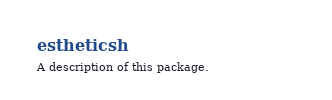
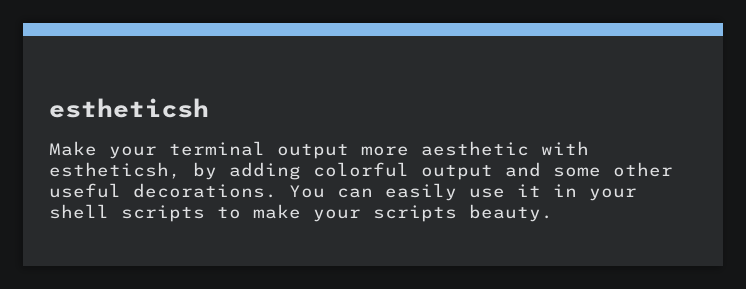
- A description of this package.
+ Make your terminal output more aesthetic with estheticsh, by adding colorful output and some other useful decorations. You can easily use it in your shell scripts to make your scripts beauty.

